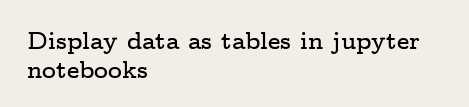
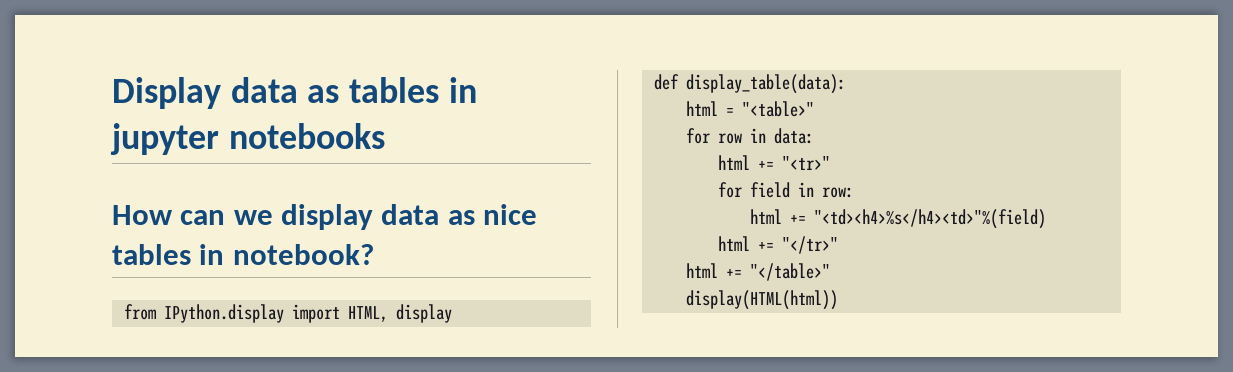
+ How can we display data as nice tables in notebook?
+ from IPython.display import HTML, display
+ def display_table(data):
+ html = "<table>"
+ for row in data:
+ html += "<tr>"
+ for field in row:
+ html += "<td><h4>%s</h4><td>"%(field)
+ html += "</tr>"
+ html += "</table>"
+ display(HTML(html))

